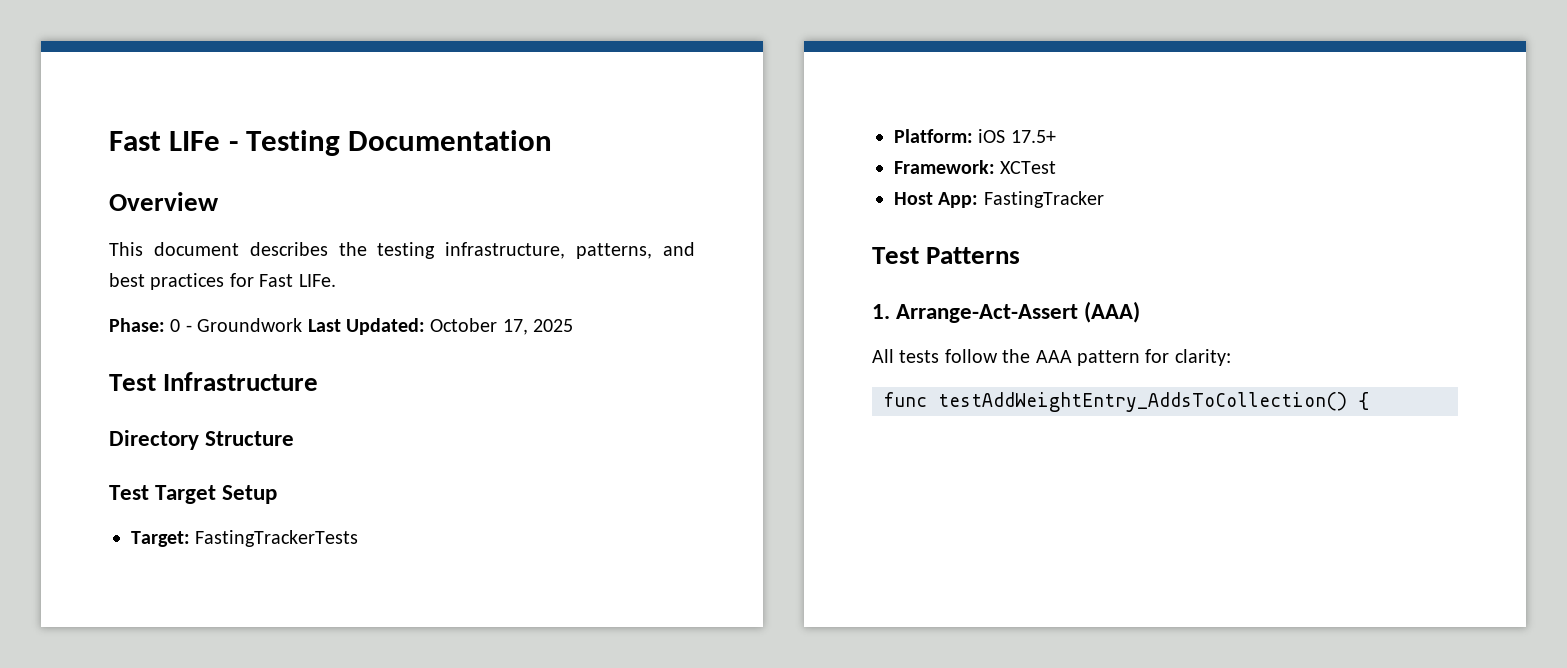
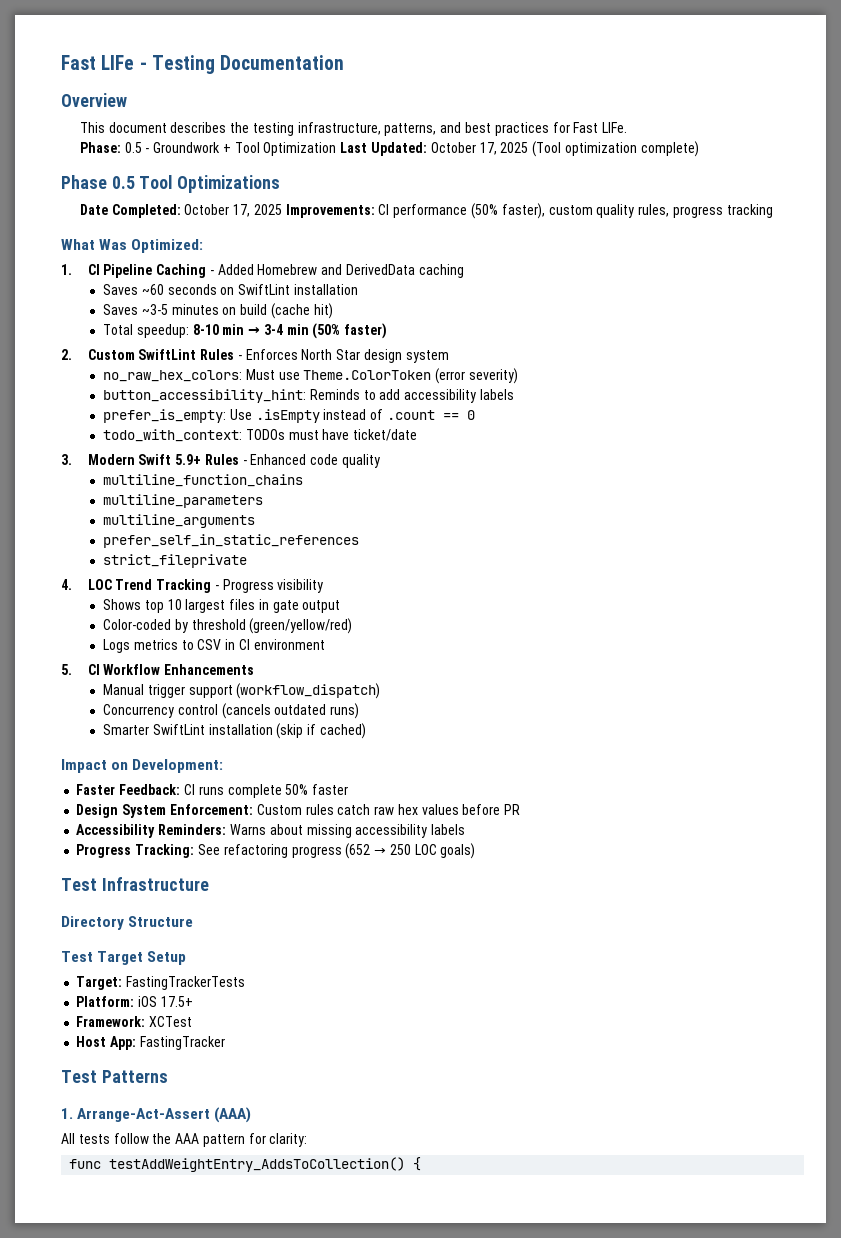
- Phase: 0 - Groundwork Last Updated: October 17, 2025
+ Phase: 0.5 - Groundwork + Tool Optimization Last Updated: October 17, 2025 (Tool optimization complete)
+ Phase 0.5 Tool Optimizations
+ Date Completed: October 17, 2025 Improvements: CI performance (50% faster), custom quality rules, progress tracking
+ What Was Optimized:
+ 1. CI Pipeline Caching - Added Homebrew and DerivedData caching
+ Saves ~60 seconds on SwiftLint installation
+ Saves ~3-5 minutes on build (cache hit)
+ Total speedup: 8-10 min → 3-4 min (50% faster)
+ 2. Custom SwiftLint Rules - Enforces North Star design system
+ no_raw_hex_colors: Must use Theme.ColorToken (error severity)
+ button_accessibility_hint: Reminds to add accessibility labels
+ prefer_is_empty: Use .isEmpty instead of .count == 0
+ todo_with_context: TODOs must have ticket/date
+ 3. Modern Swift 5.9+ Rules - Enhanced code quality
+ multiline_function_chains
+ multiline_parameters
+ multiline_arguments
+ prefer_self_in_static_references
+ strict_fileprivate
+ 4. LOC Trend Tracking - Progress visibility
+ Shows top 10 largest files in gate output
+ Color-coded by threshold (green/yellow/red)
+ Logs metrics to CSV in CI environment
+ 5. CI Workflow Enhancements
+ Manual trigger support (workflow_dispatch)
+ Concurrency control (cancels outdated runs)
+ Smarter SwiftLint installation (skip if cached)
+ Impact on Development:
+ Faster Feedback: CI runs complete 50% faster
+ Design System Enforcement: Custom rules catch raw hex values before PR
+ Accessibility Reminders: Warns about missing accessibility labels
+ Progress Tracking: See refactoring progress (652 → 250 LOC goals)

